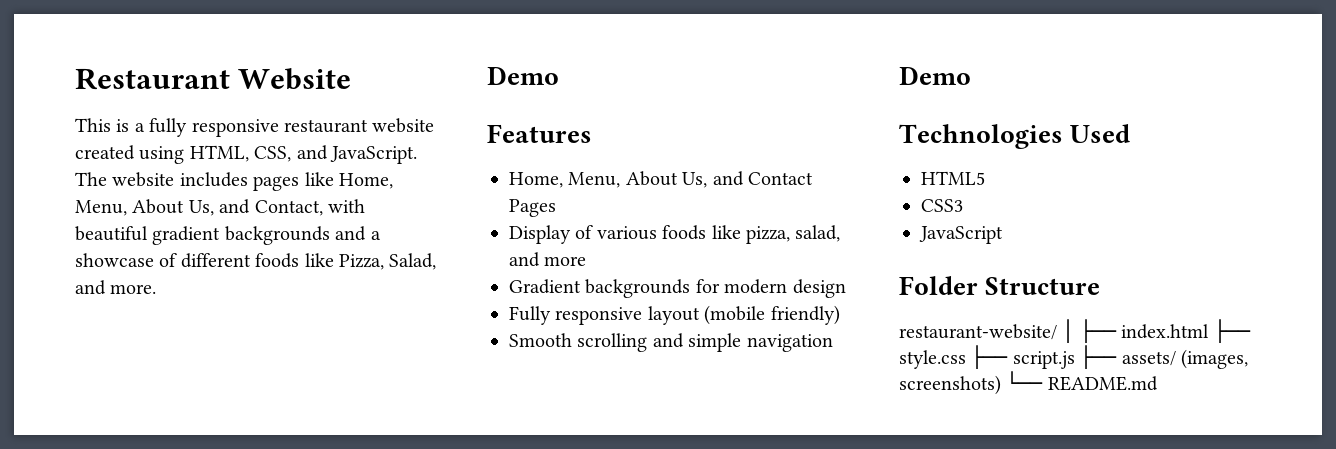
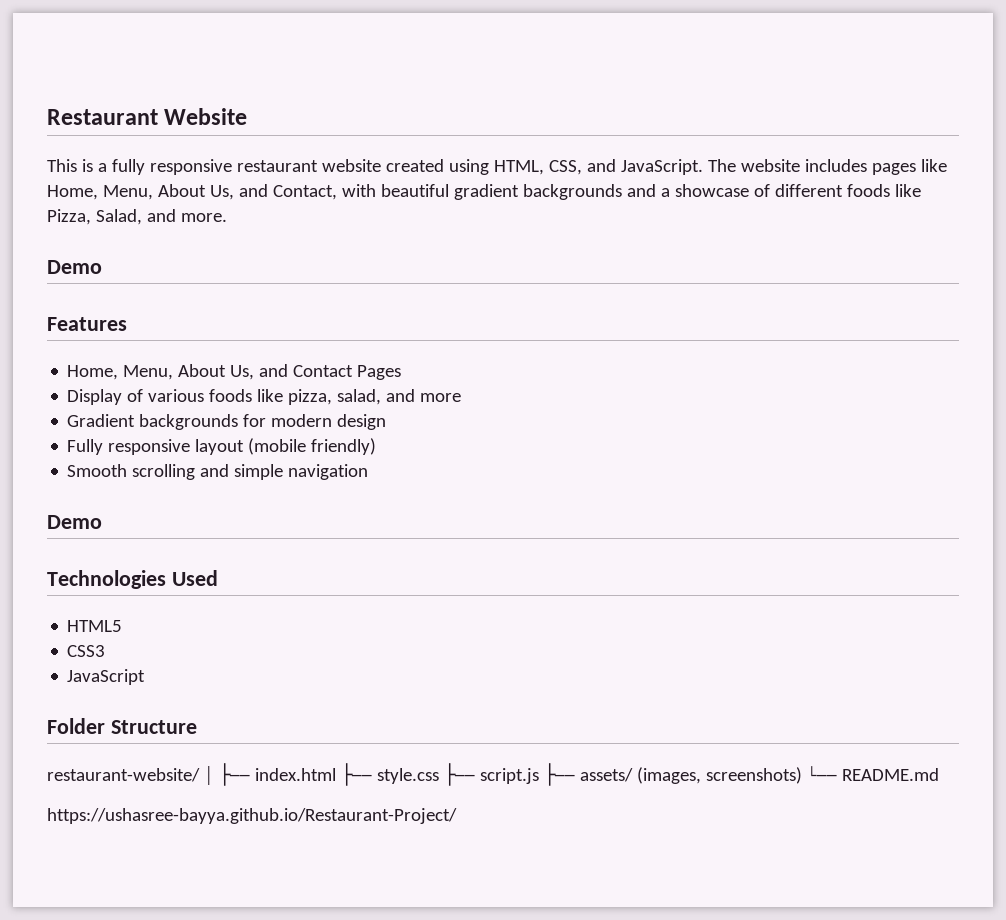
+ https://ushasree-bayya.github.io/Restaurant-Project/

